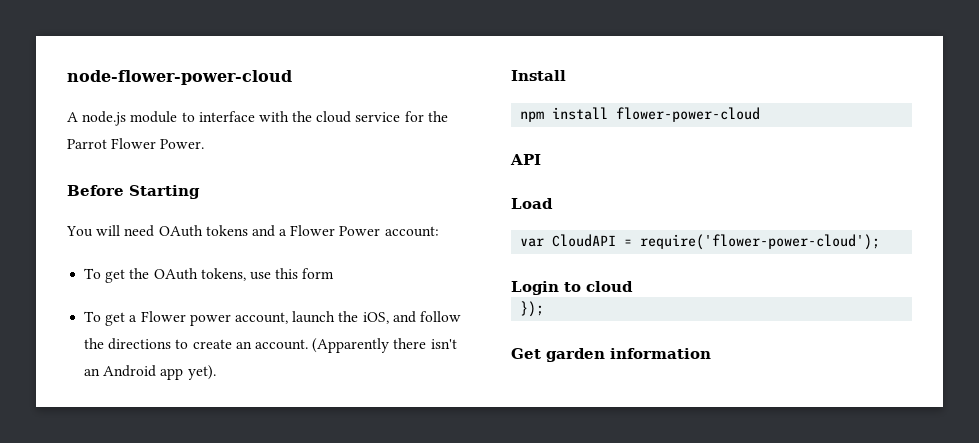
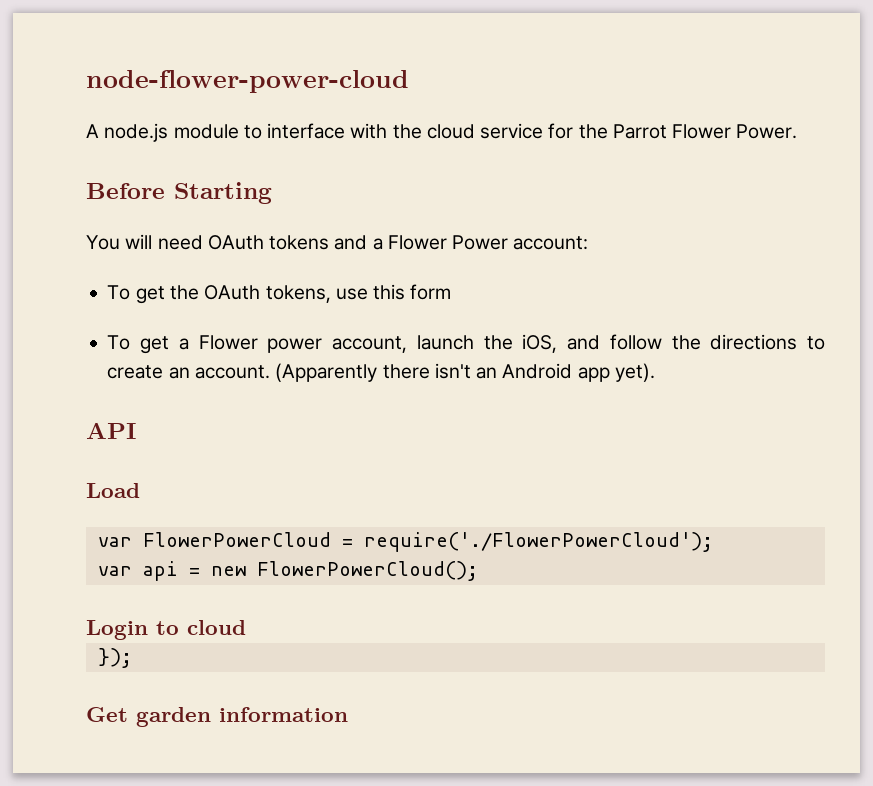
- Install
- npm install flower-power-cloud
- var CloudAPI = require('flower-power-cloud');
+ var FlowerPowerCloud = require('./FlowerPowerCloud');
+ var api = new FlowerPowerCloud();

